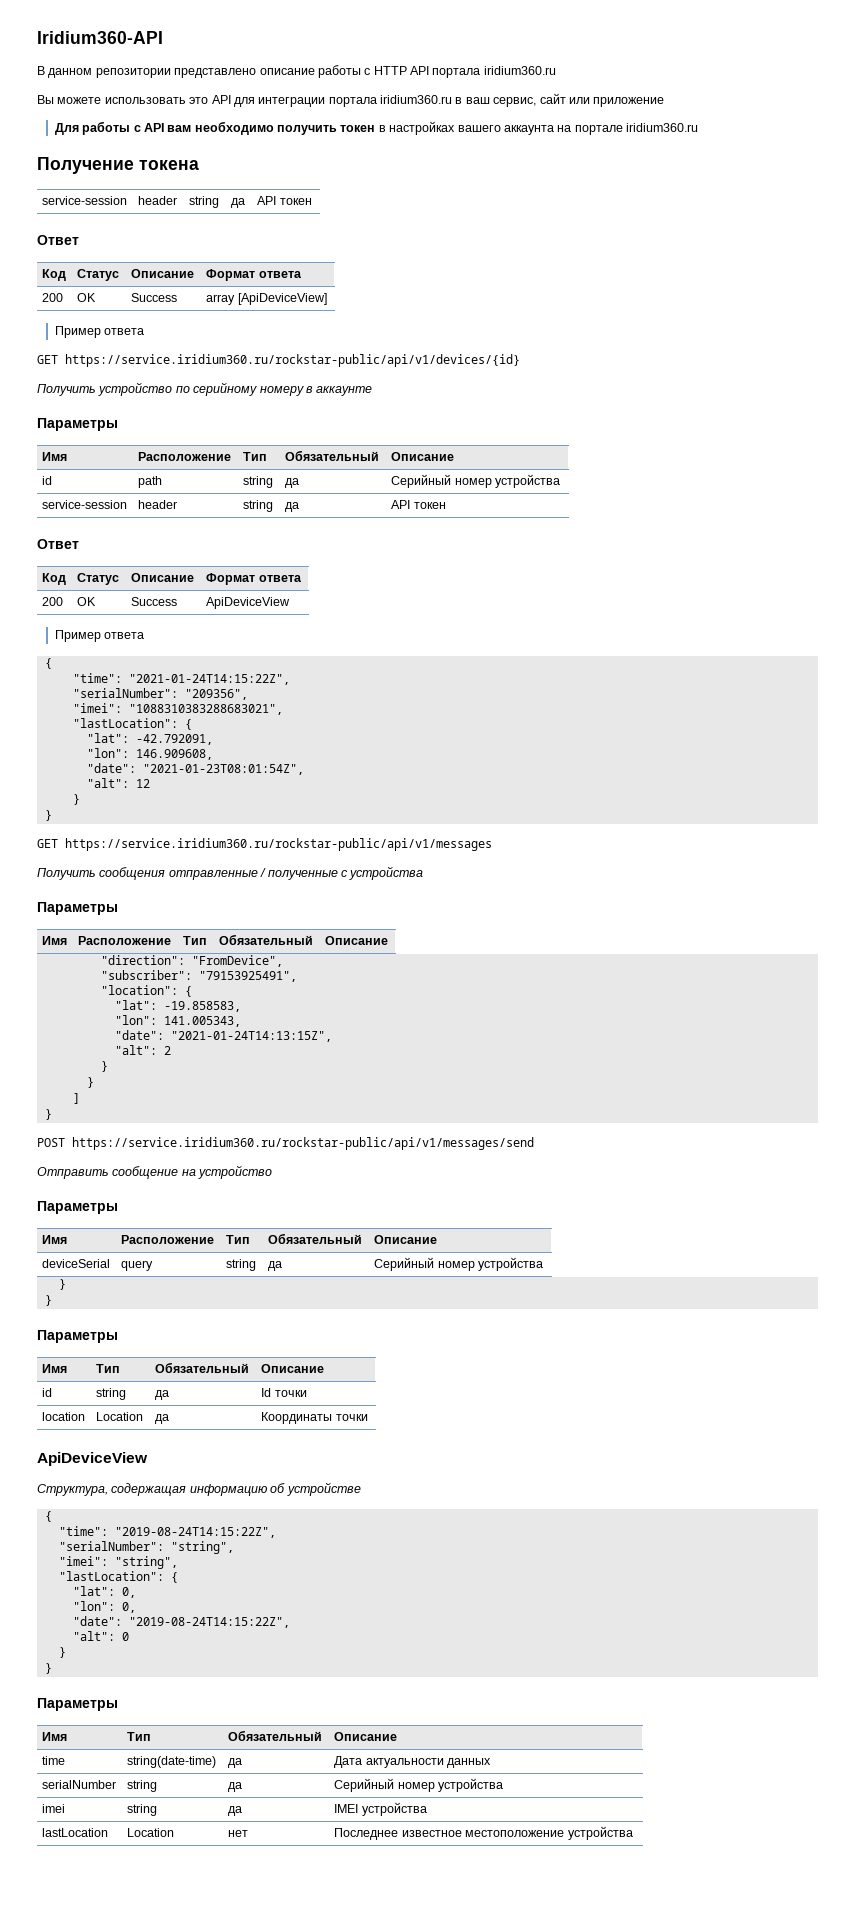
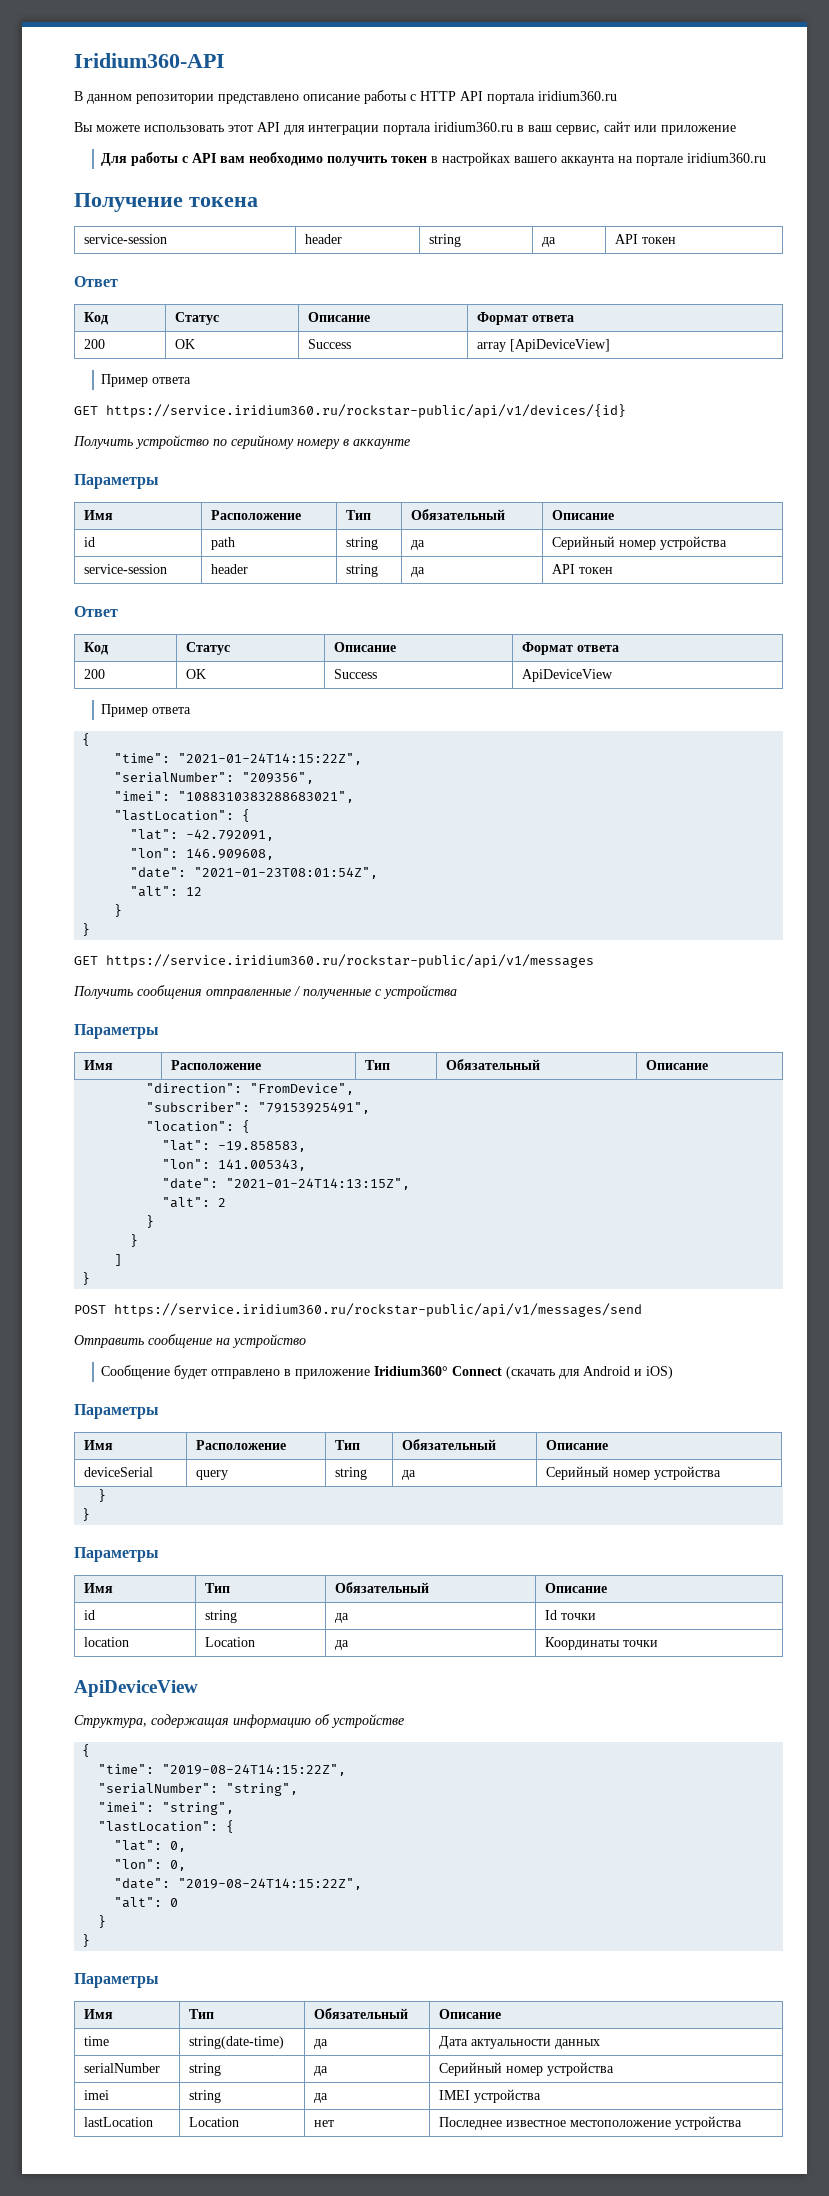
- Вы можете использовать это API для интеграции портала iridium360.ru в ваш сервис, сайт или приложение
+ Вы можете использовать этот API для интеграции портала iridium360.ru в ваш сервис, сайт или приложение
+ Сообщение будет отправлено в приложение Iridium360° Connect (скачать для Android и iOS)

